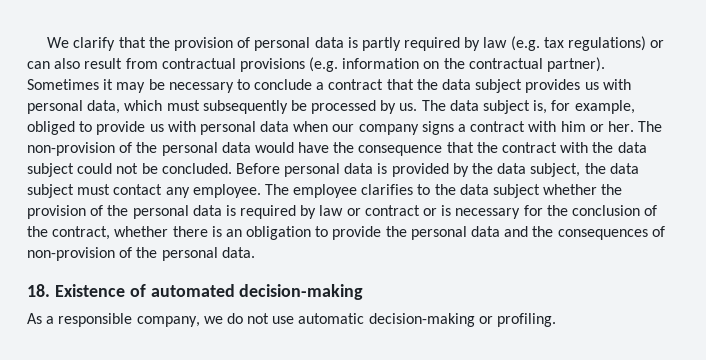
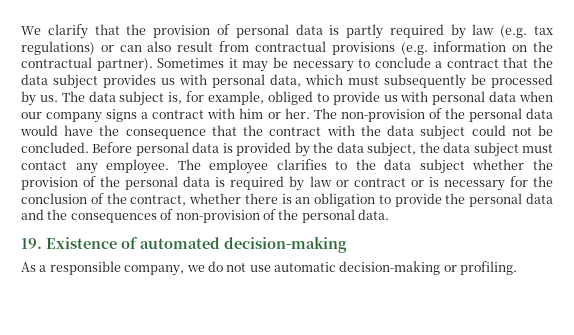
- 18. Existence of automated decision-making
+ 19. Existence of automated decision-making

